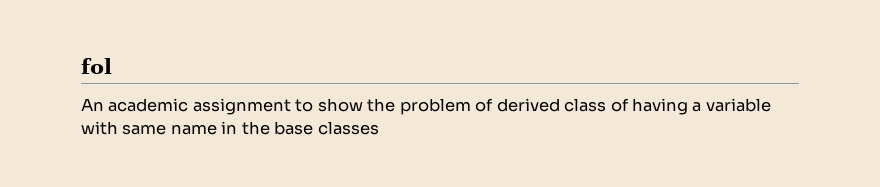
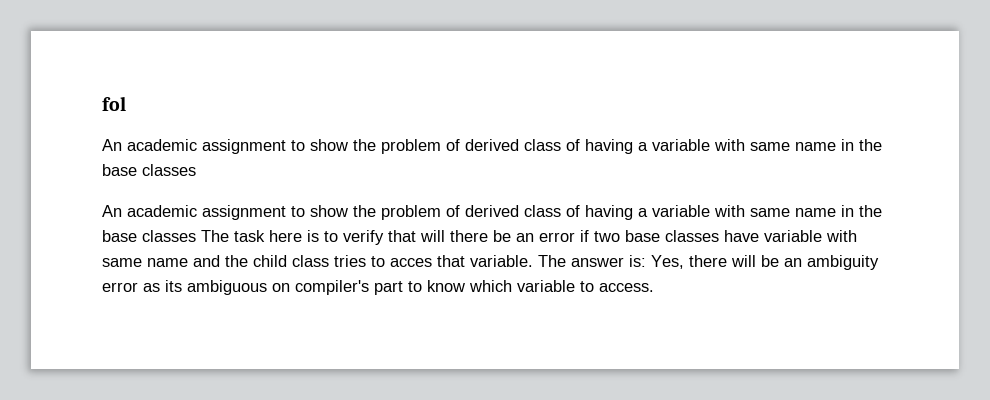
+ An academic assignment to show the problem of derived class of having a variable with same name in the base classes The task here is to verify that will there be an error if two base classes have variable with same name and the child class tries to acces that variable. The answer is: Yes, there will be an ambiguity error as its ambiguous on compiler's part to know which variable to access.

